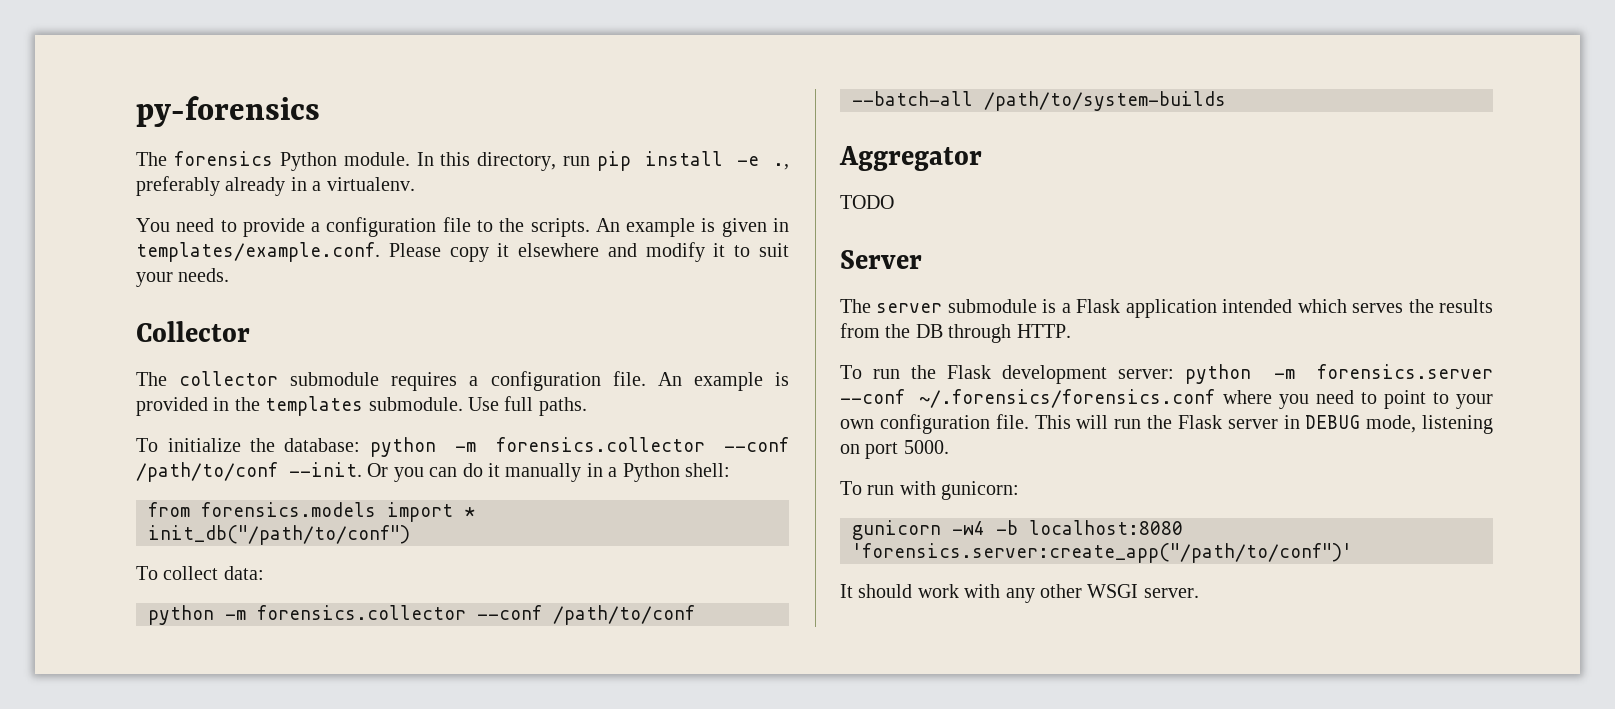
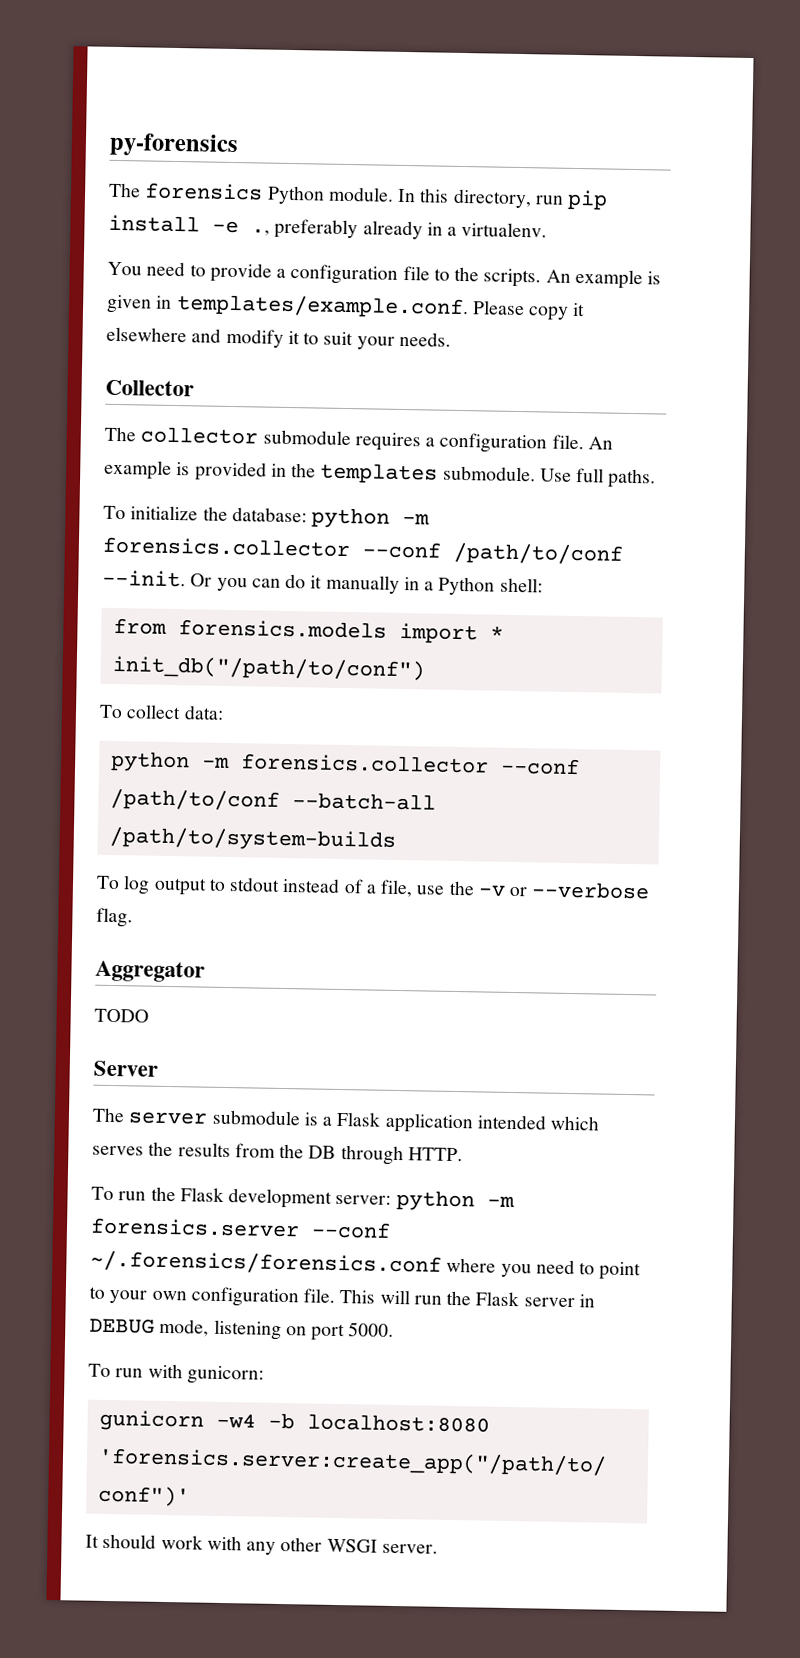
+ To log output to stdout instead of a file, use the -v or --verbose flag.

